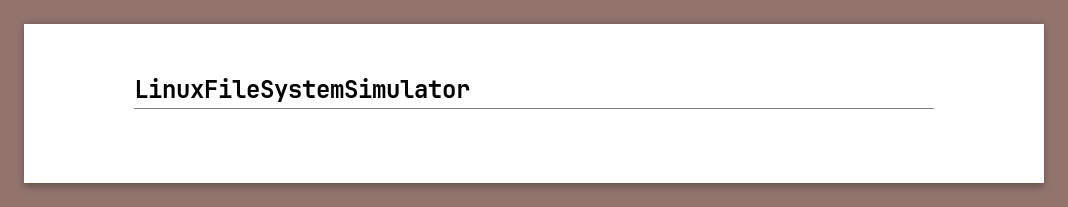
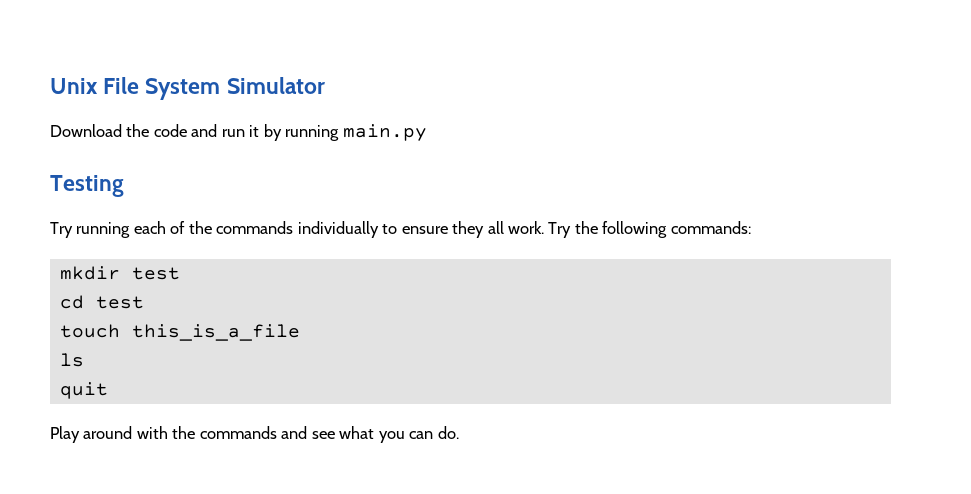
- LinuxFileSystemSimulator
+ Unix File System Simulator
+ Download the code and run it by running main.py
+ Testing
+ Try running each of the commands individually to ensure they all work. Try the following commands:
+ mkdir test
+ cd test
+ touch this_is_a_file
+ ls
+ quit
+ Play around with the commands and see what you can do.

